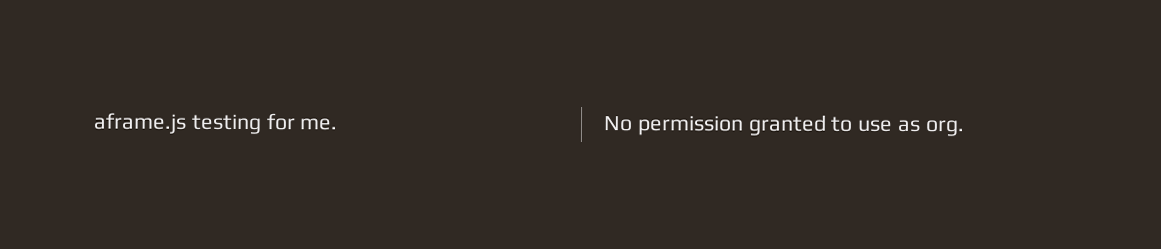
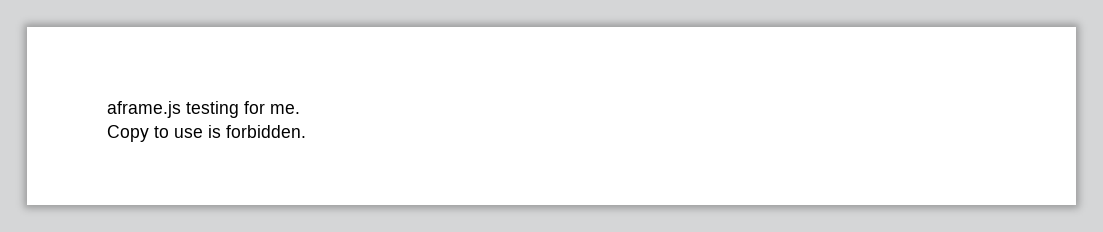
- No permission granted to use as org.
+ Copy to use is forbidden.

